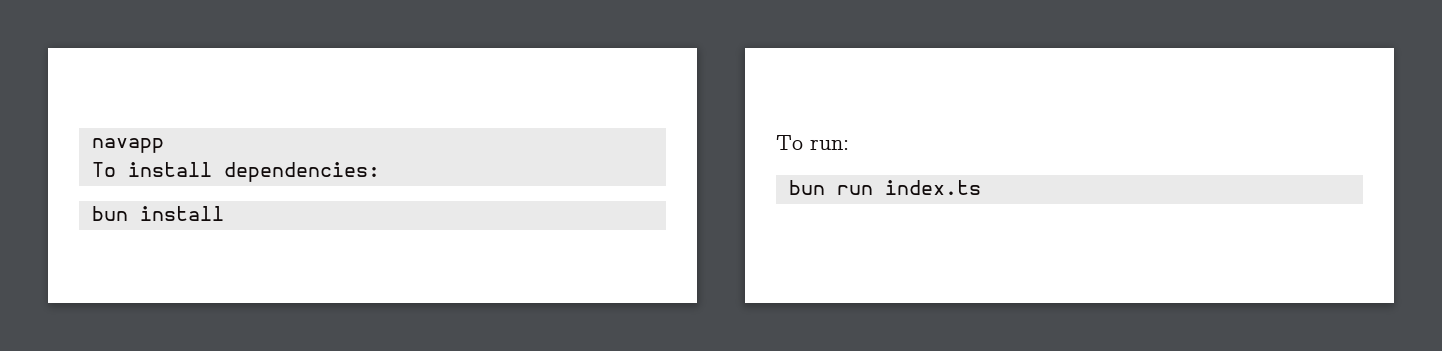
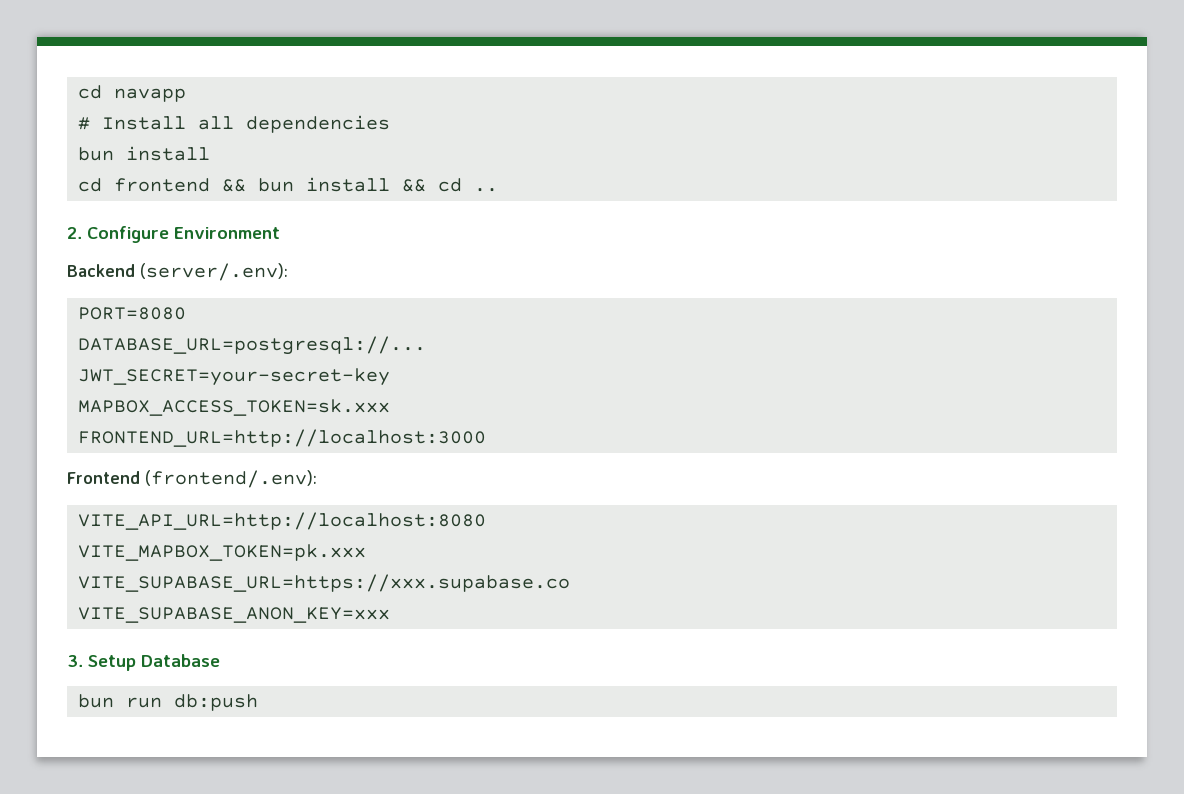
- navapp
+ cd navapp
- To install dependencies:
+ # Install all dependencies
  bun install
- To run:
+ cd frontend && bun install && cd ..
+ 2. Configure Environment
+ Backend (server/.env):
+ PORT=8080
+ DATABASE_URL=postgresql://...
+ JWT_SECRET=your-secret-key
+ MAPBOX_ACCESS_TOKEN=sk.xxx
+ FRONTEND_URL=http://localhost:3000
+ Frontend (frontend/.env):
+ VITE_API_URL=http://localhost:8080
+ VITE_MAPBOX_TOKEN=pk.xxx
+ VITE_SUPABASE_URL=https://xxx.supabase.co
+ VITE_SUPABASE_ANON_KEY=xxx
+ 3. Setup Database
- bun run index.ts
+ bun run db:push

